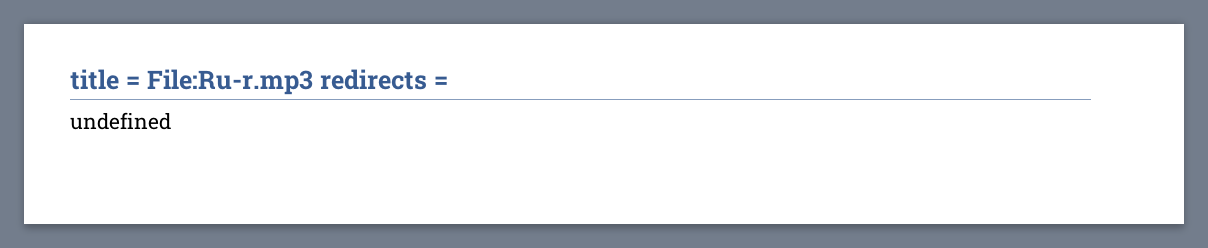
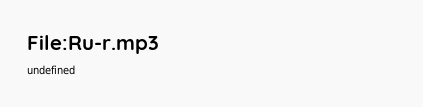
- title = File:Ru-r.mp3 redirects =
+ File:Ru-r.mp3

